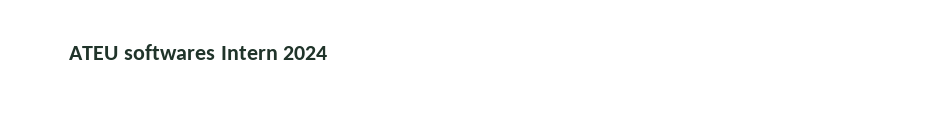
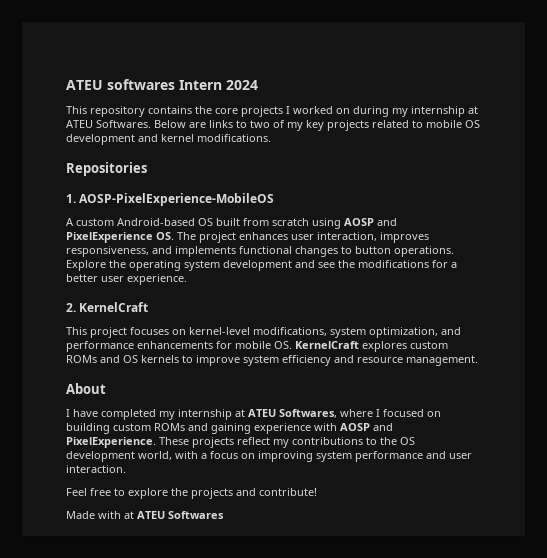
+ This repository contains the core projects I worked on during my internship at ATEU Softwares. Below are links to two of my key projects related to mobile OS development and kernel modifications.
+ Repositories
+ 1. AOSP-PixelExperience-MobileOS
+ A custom Android-based OS built from scratch using AOSP and PixelExperience OS. The project enhances user interaction, improves responsiveness, and implements functional changes to button operations. Explore the operating system development and see the modifications for a better user experience.
+ 2. KernelCraft
+ This project focuses on kernel-level modifications, system optimization, and performance enhancements for mobile OS. KernelCraft explores custom ROMs and OS kernels to improve system efficiency and resource management.
+ About
+ I have completed my internship at ATEU Softwares, where I focused on building custom ROMs and gaining experience with AOSP and PixelExperience. These projects reflect my contributions to the OS development world, with a focus on improving system performance and user interaction.
+ Feel free to explore the projects and contribute!
+ Made with at ATEU Softwares

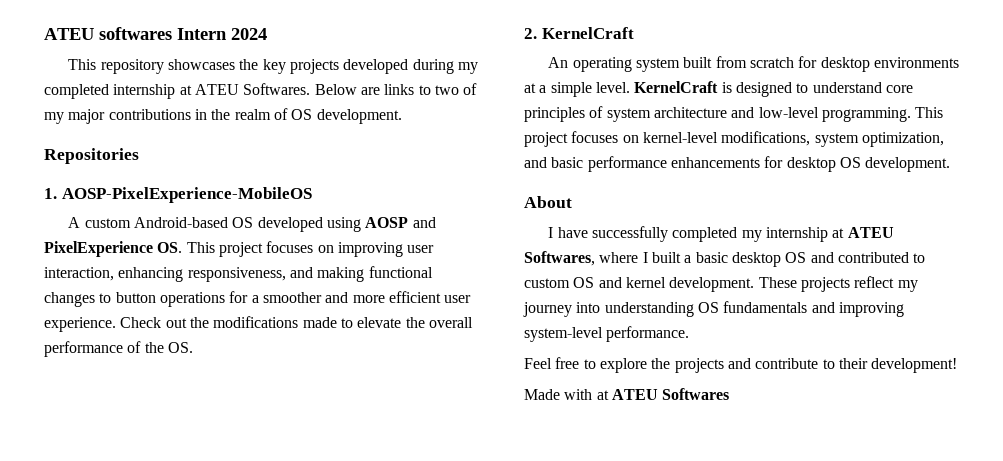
- This repository contains the core projects I worked on during my internship at ATEU Softwares.
+ This repository showcases the key projects developed during my completed internship at ATEU Softwares.
- Below are links to two of my key projects related to mobile OS development and kernel modifications.
+ Below are links to two of my major contributions in the realm of OS development.
- A custom Android-based OS built from scratch using AOSP and PixelExperience OS. The project enhances user interaction, improves responsiveness, and implements functional changes to button operations. Explore the operating system development and see the modifications for a better user experience.
+ A custom Android-based OS developed using AOSP and PixelExperience OS. This project focuses on improving user interaction, enhancing responsiveness, and making functional changes to button operations for a smoother and more efficient user experience. Check out the modifications made to elevate the overall performance of the OS.
  2. KernelCraft
- This project focuses on kernel-level modifications, system optimization, and performance enhancements for mobile OS. KernelCraft explores custom ROMs and OS kernels to improve system efficiency and resource management.
+ An operating system built from scratch for desktop environments at a simple level. KernelCraft is designed to understand core principles of system architecture and low-level programming. This project focuses on kernel-level modifications, system optimization, and basic performance enhancements for desktop OS development.
- I have completed my internship at ATEU Softwares, where I focused on building custom ROMs and gaining experience with AOSP and PixelExperience. These projects reflect my contributions to the OS development world, with a focus on improving system performance and user interaction.
+ I have successfully completed my internship at ATEU Softwares, where I built a basic desktop OS and contributed to custom OS and kernel development. These projects reflect my journey into understanding OS fundamentals and improving system-level performance.
- Feel free to explore the projects and contribute!
+ Feel free to explore the projects and contribute to their development!

